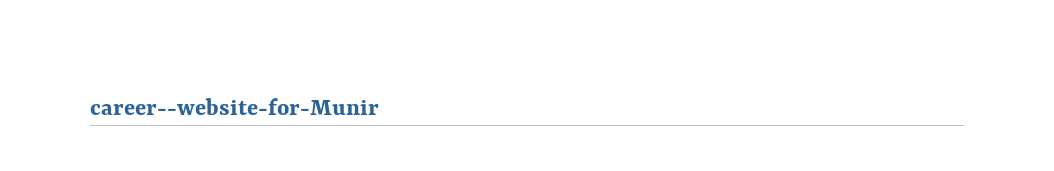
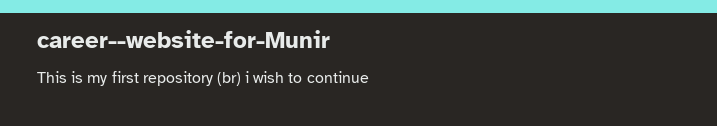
+ This is my first repository (br) i wish to continue

